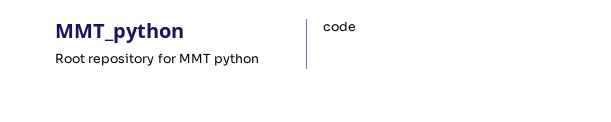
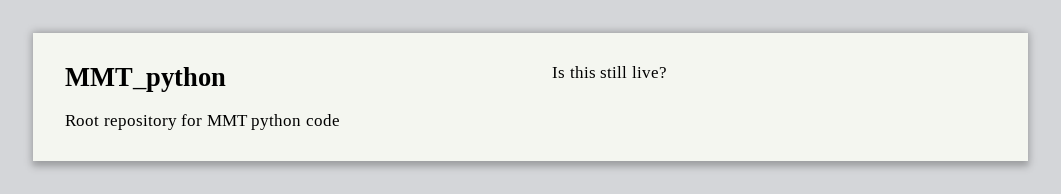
+ Is this still live?

